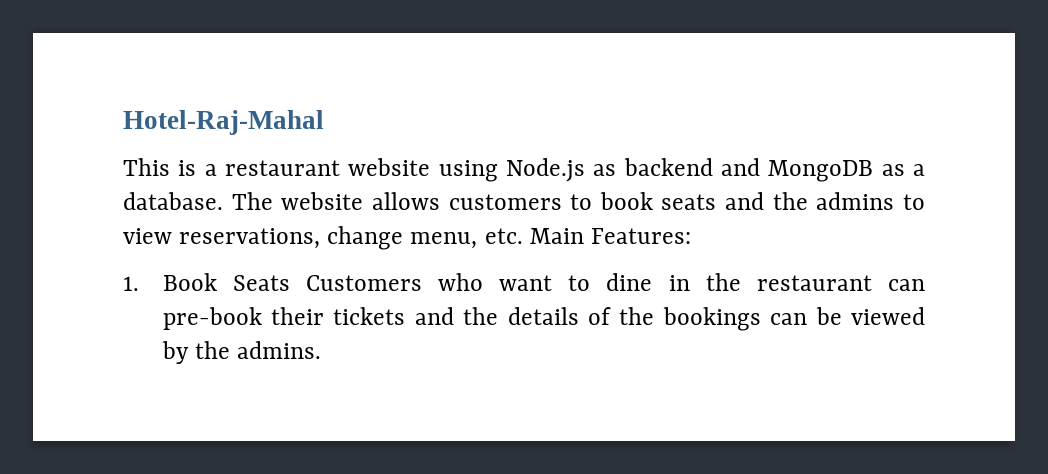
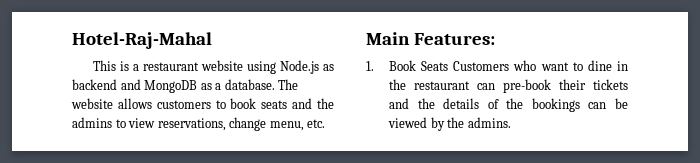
- The website allows customers to book seats and the admins to view reservations, change menu, etc. Main Features:
+ The website allows customers to book seats and the admins to view reservations, change menu, etc.
+ Main Features:

